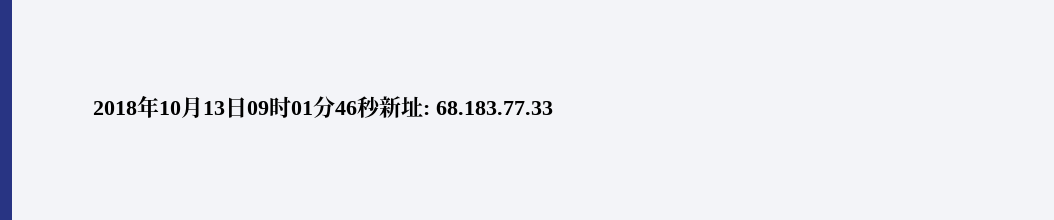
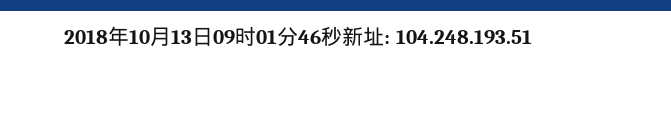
- 2018年10月13日09时01分46秒新址: 68.183.77.33
+ 2018年10月13日09时01分46秒新址: 104.248.193.51

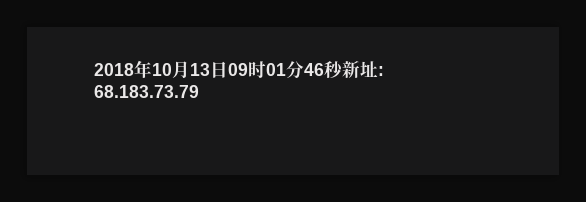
- 2018年10月13日09时01分46秒新址: 104.248.193.51
+ 2018年10月13日09时01分46秒新址: 68.183.73.79

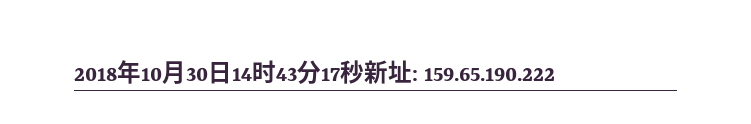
- 2018年10月13日09时01分46秒新址: 68.183.73.79
+ 2018年10月30日14时43分17秒新址: 159.65.190.222

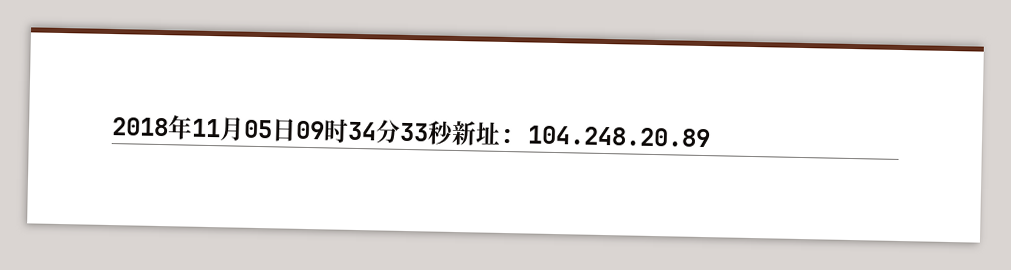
- 2018年10月30日14时43分17秒新址: 159.65.190.222
+ 2018年11月05日09时34分33秒新址: 104.248.20.89

